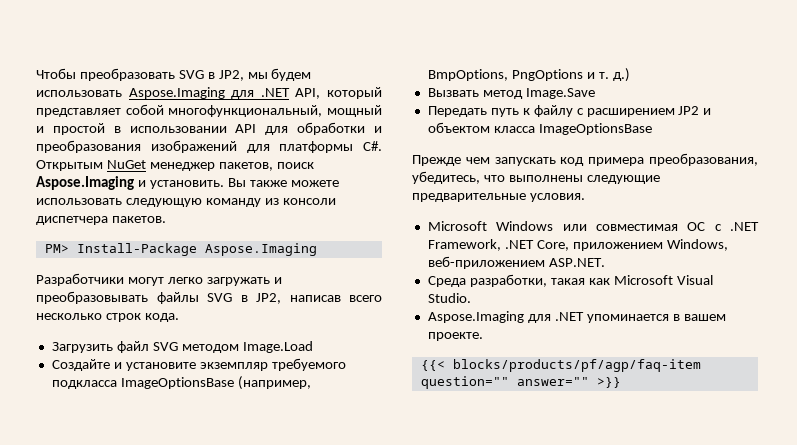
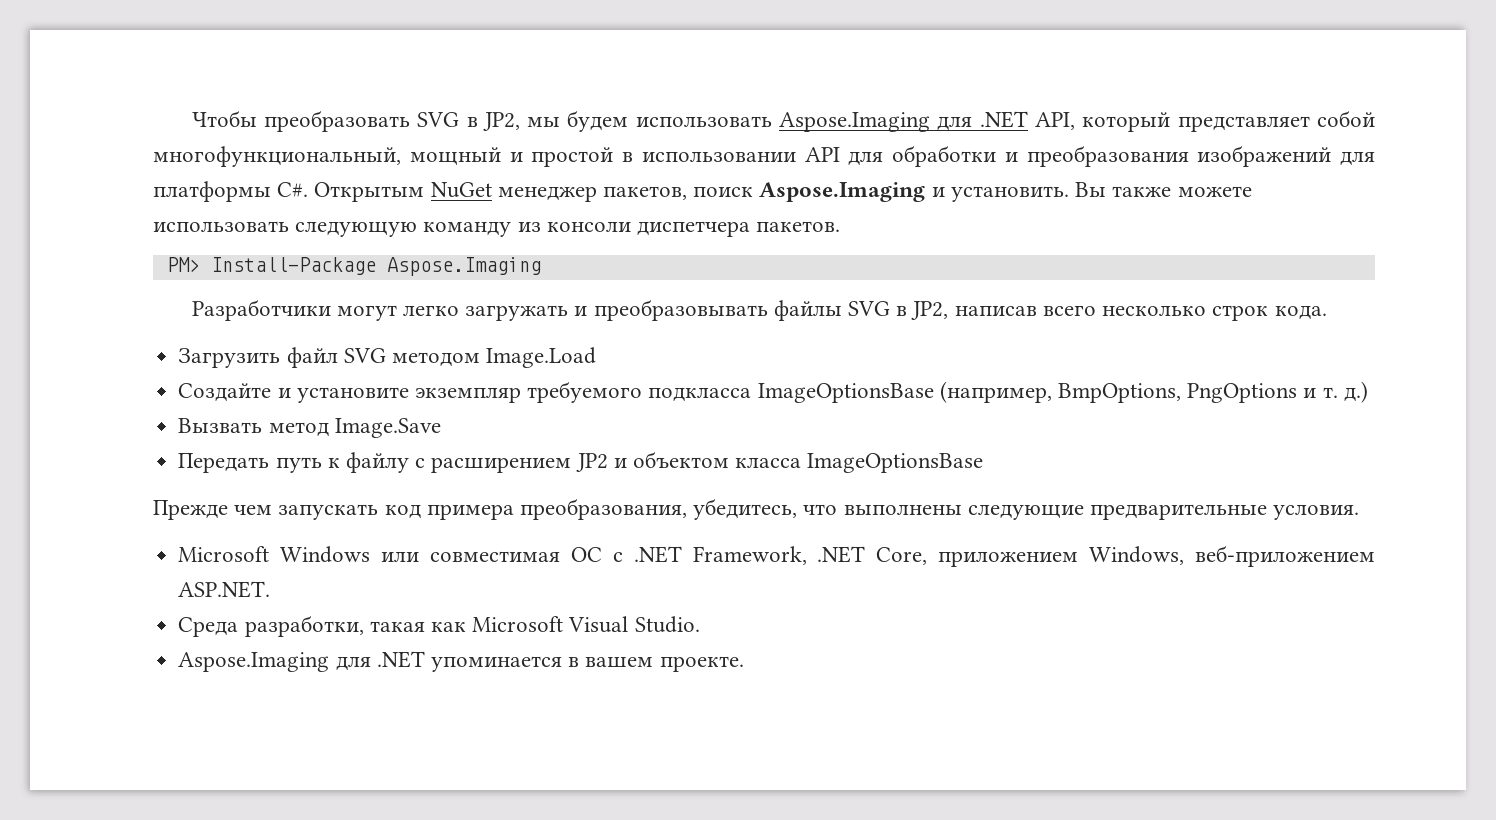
- {{< blocks/products/pf/agp/faq-item question="" answer="" >}}

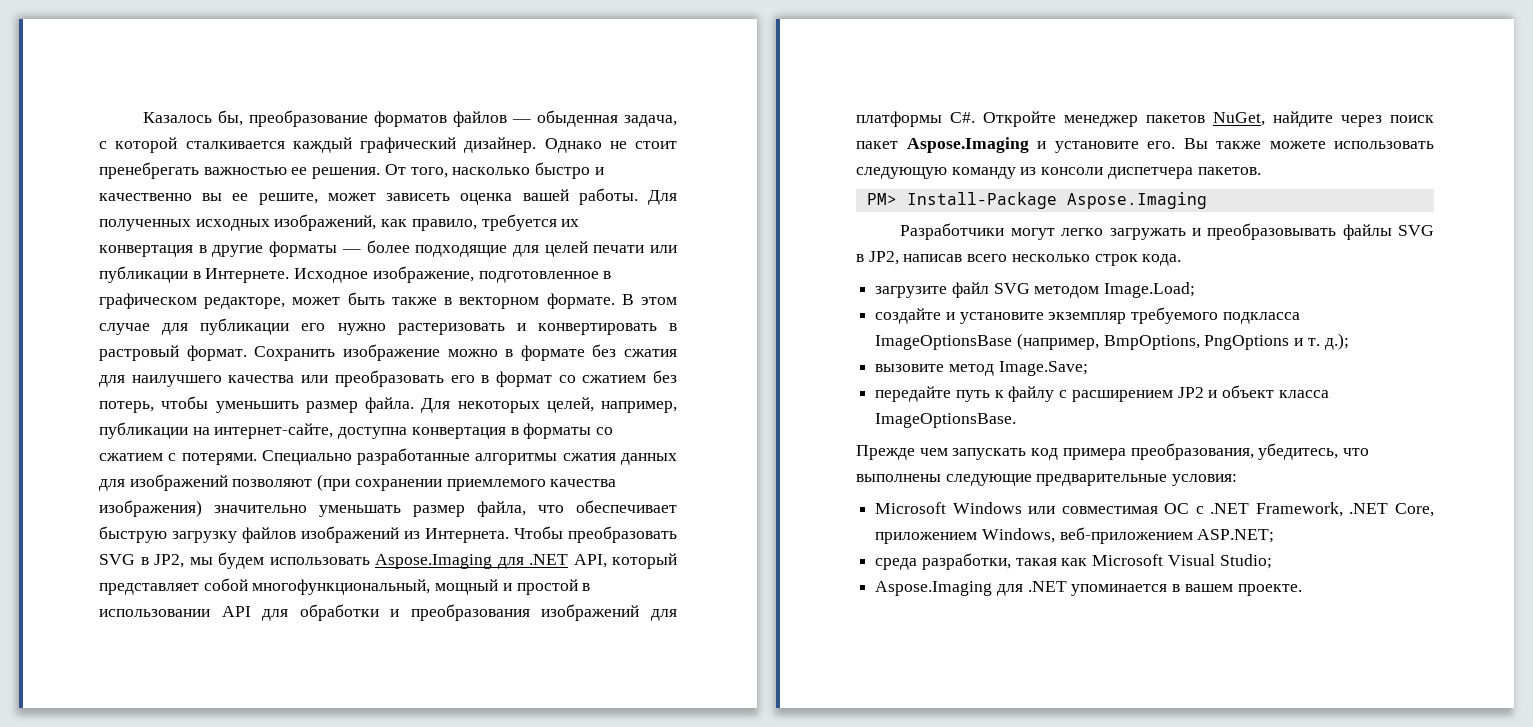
+ Казалось бы, преобразование форматов файлов — обыденная задача, с которой сталкивается каждый графический дизайнер. Однако не стоит пренебрегать важностью ее решения. От того, насколько быстро и качественно вы ее решите, может зависеть оценка вашей работы. Для полученных исходных изображений, как правило, требуется их конвертация в другие форматы — более подходящие для целей печати или публикации в Интернете. Исходное изображение, подготовленное в графическом редакторе, может быть также в векторном формате. В этом случае для публикации его нужно растеризовать и конвертировать в растровый формат. Сохранить изображение можно в формате без сжатия для наилучшего качества или преобразовать его в формат со сжатием без потерь, чтобы уменьшить размер файла. Для некоторых целей, например, публикации на интернет-сайте, доступна конвертация в форматы со сжатием с потерями. Специально разработанные алгоритмы сжатия данных для изображений позволяют (при сохранении приемлемого качества изображения) значительно уменьшать размер файла, что обеспечивает быструю загрузку файлов изображений из Интернета.
- Чтобы преобразовать SVG в JP2, мы будем использовать Aspose.Imaging для .NET API, который представляет собой многофункциональный, мощный и простой в использовании API для обработки и преобразования изображений для платформы C#. Открытым NuGet менеджер пакетов, поиск Aspose.Imaging и установить.
+ Чтобы преобразовать SVG в JP2, мы будем использовать Aspose.Imaging для .NET API, который представляет собой многофункциональный, мощный и простой в использовании API для обработки и преобразования изображений для платформы C#. Откройте менеджер пакетов NuGet, найдите через поиск пакет Aspose.Imaging и установите его.
- Загрузить файл SVG методом Image.Load
- Создайте и установите экземпляр требуемого подкласса ImageOptionsBase (например, BmpOptions, PngOptions и т. д.)
- Вызвать метод Image.Save
- Передать путь к файлу с расширением JP2 и объектом класса ImageOptionsBase
+ загрузите файл SVG методом Image.Load;
+ создайте и установите экземпляр требуемого подкласса ImageOptionsBase (например, BmpOptions, PngOptions и т. д.);
+ вызовите метод Image.Save;
+ передайте путь к файлу с расширением JP2 и объект класса ImageOptionsBase.
- Прежде чем запускать код примера преобразования, убедитесь, что выполнены следующие предварительные условия.
+ Прежде чем запускать код примера преобразования, убедитесь, что выполнены следующие предварительные условия:
- Microsoft Windows или совместимая ОС с .NET Framework, .NET Core, приложением Windows, веб-приложением ASP.NET.
- Среда разработки, такая как Microsoft Visual Studio.
+ Microsoft Windows или совместимая ОС с .NET Framework, .NET Core, приложением Windows, веб-приложением ASP.NET;
+ среда разработки, такая как Microsoft Visual Studio;

